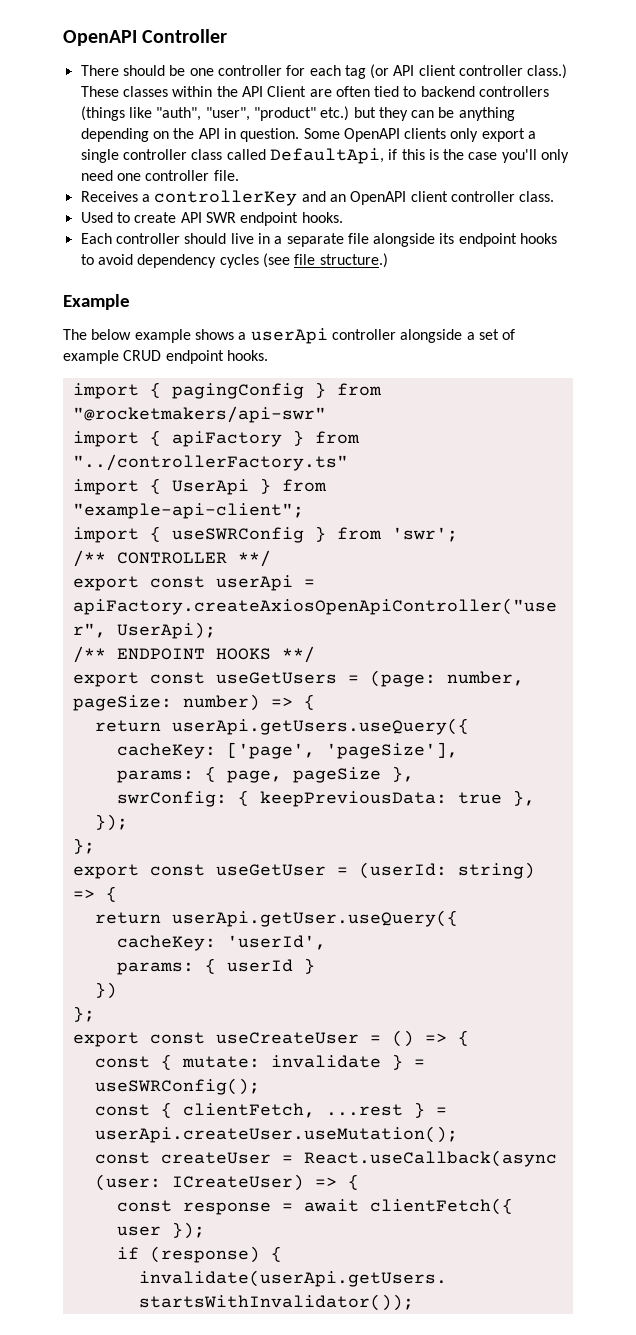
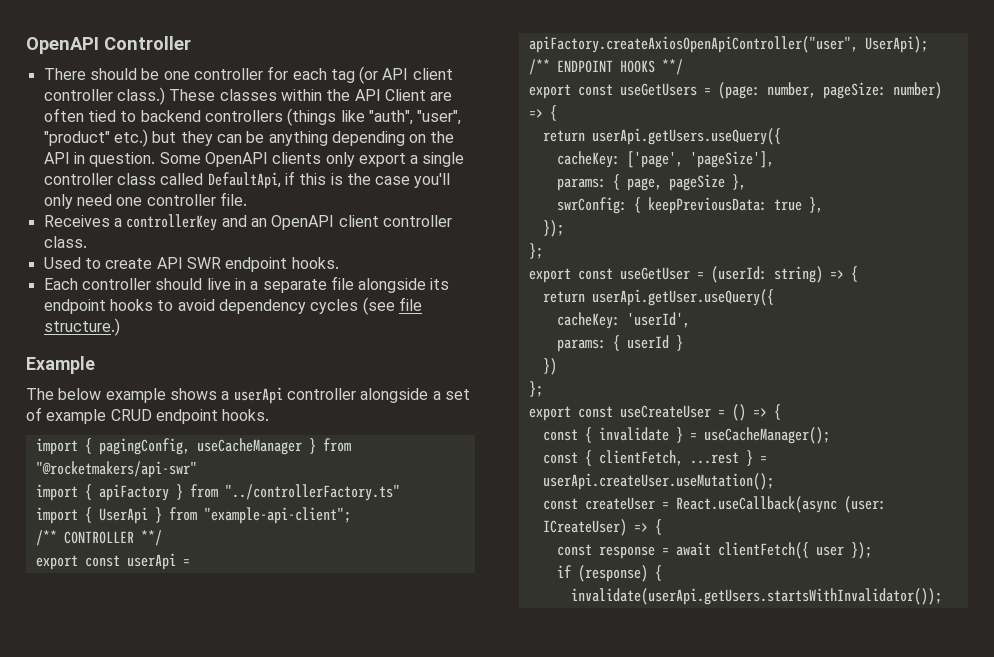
- import { pagingConfig } from "@rocketmakers/api-swr"
+ import { pagingConfig, useCacheManager } from "@rocketmakers/api-swr"
- import { useSWRConfig } from 'swr';
- const { mutate: invalidate } = useSWRConfig();
+ const { invalidate } = useCacheManager();

